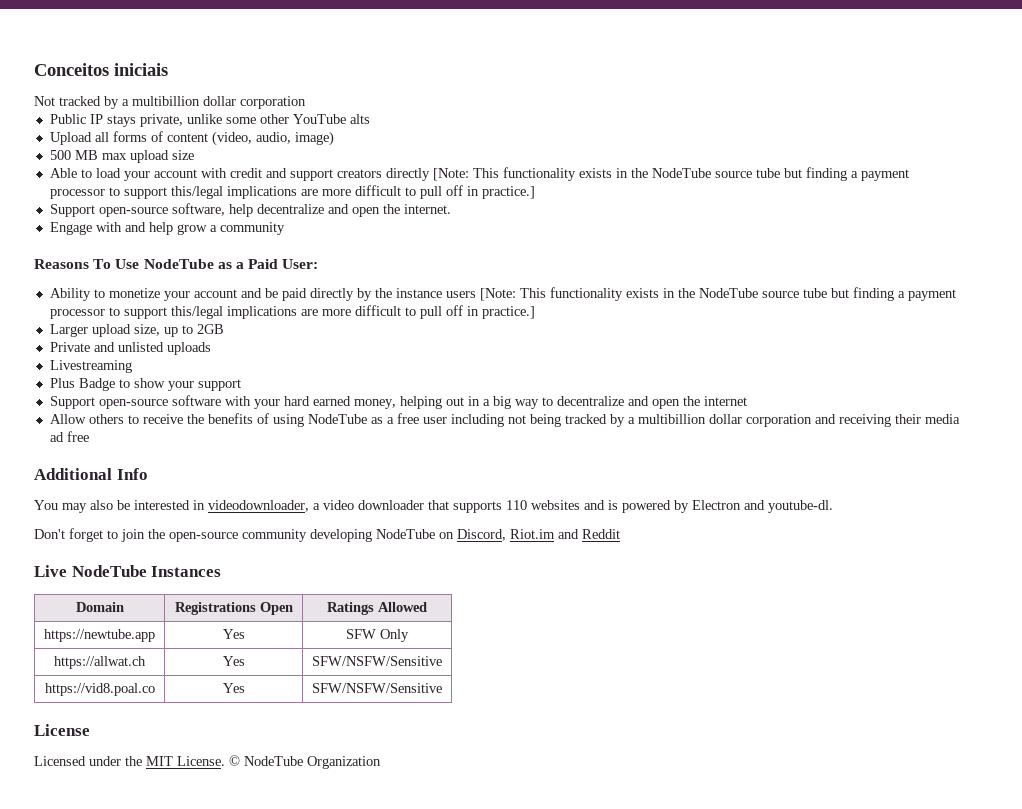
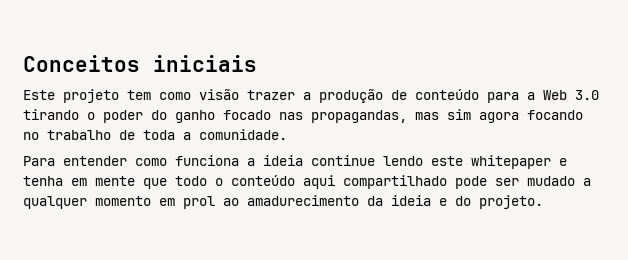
- Not tracked by a multibillion dollar corporation
- Public IP stays private, unlike some other YouTube alts
- Upload all forms of content (video, audio, image)
- 500 MB max upload size
- Able to load your account with credit and support creators directly [Note: This functionality exists in the NodeTube source tube but finding a payment processor to support this/legal implications are more difficult to pull off in practice.]
- Support open-source software, help decentralize and open the internet.
- Engage with and help grow a community
- Reasons To Use NodeTube as a Paid User:
- Ability to monetize your account and be paid directly by the instance users [Note: This functionality exists in the NodeTube source tube but finding a payment processor to support this/legal implications are more difficult to pull off in practice.]
- Larger upload size, up to 2GB
- Private and unlisted uploads
- Livestreaming
- Plus Badge to show your support
- Support open-source software with your hard earned money, helping out in a big way to decentralize and open the internet
- Allow others to receive the benefits of using NodeTube as a free user including not being tracked by a multibillion dollar corporation and receiving their media ad free
- Additional Info
- You may also be interested in videodownloader, a video downloader that supports 110 websites and is powered by Electron and youtube-dl.
- Don't forget to join the open-source community developing NodeTube on Discord, Riot.im and Reddit
- Live NodeTube Instances
- Domain | Registrations Open | Ratings Allowed
- https://newtube.app | Yes | SFW Only
- https://allwat.ch | Yes | SFW/NSFW/Sensitive
- https://vid8.poal.co | Yes | SFW/NSFW/Sensitive
- License
- Licensed under the MIT License. © NodeTube Organization
+ Este projeto tem como visão trazer a produção de conteúdo para a Web 3.0 tirando o poder do ganho focado nas propagandas, mas sim agora focando no trabalho de toda a comunidade.
+ Para entender como funciona a ideia continue lendo este whitepaper e tenha em mente que todo o conteúdo aqui compartilhado pode ser mudado a qualquer momento em prol ao amadurecimento da ideia e do projeto.

